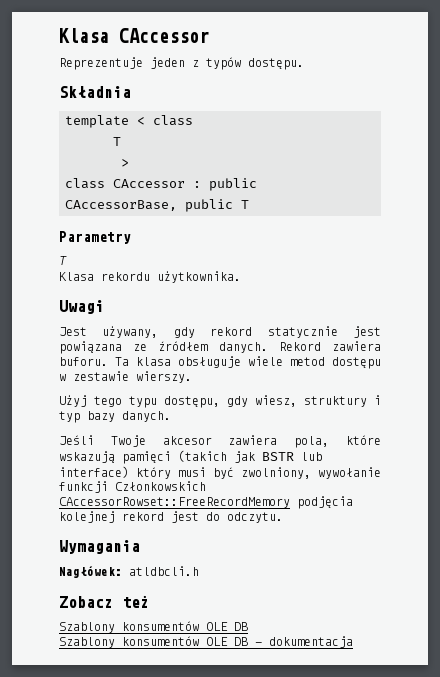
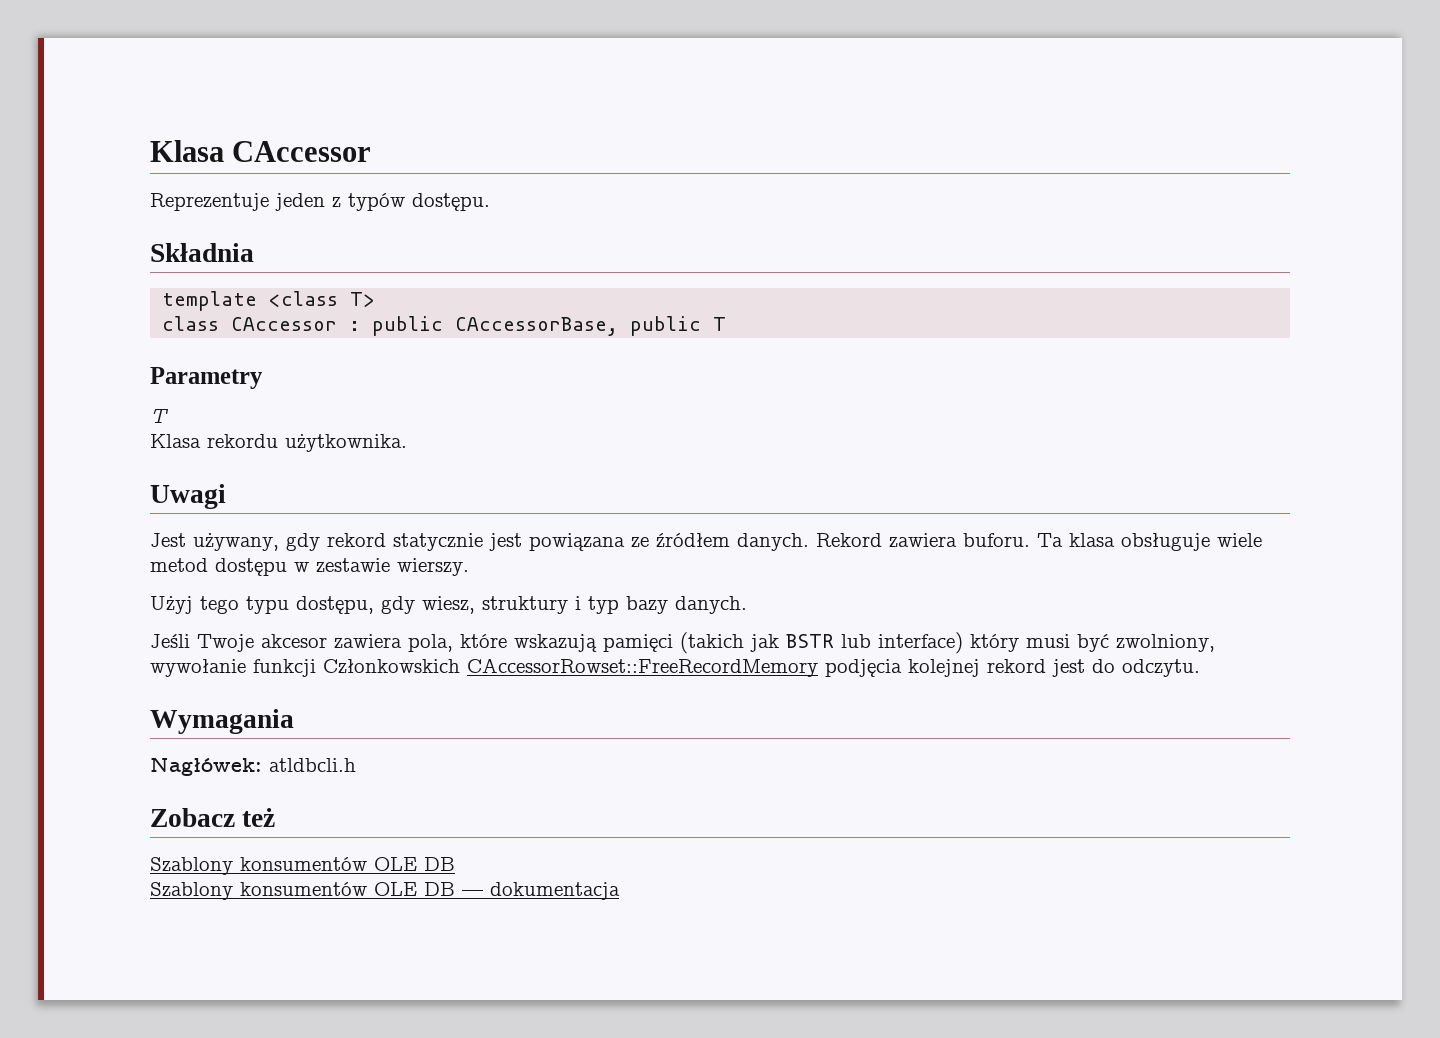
- template < class
- T
- >
+ template <class T>

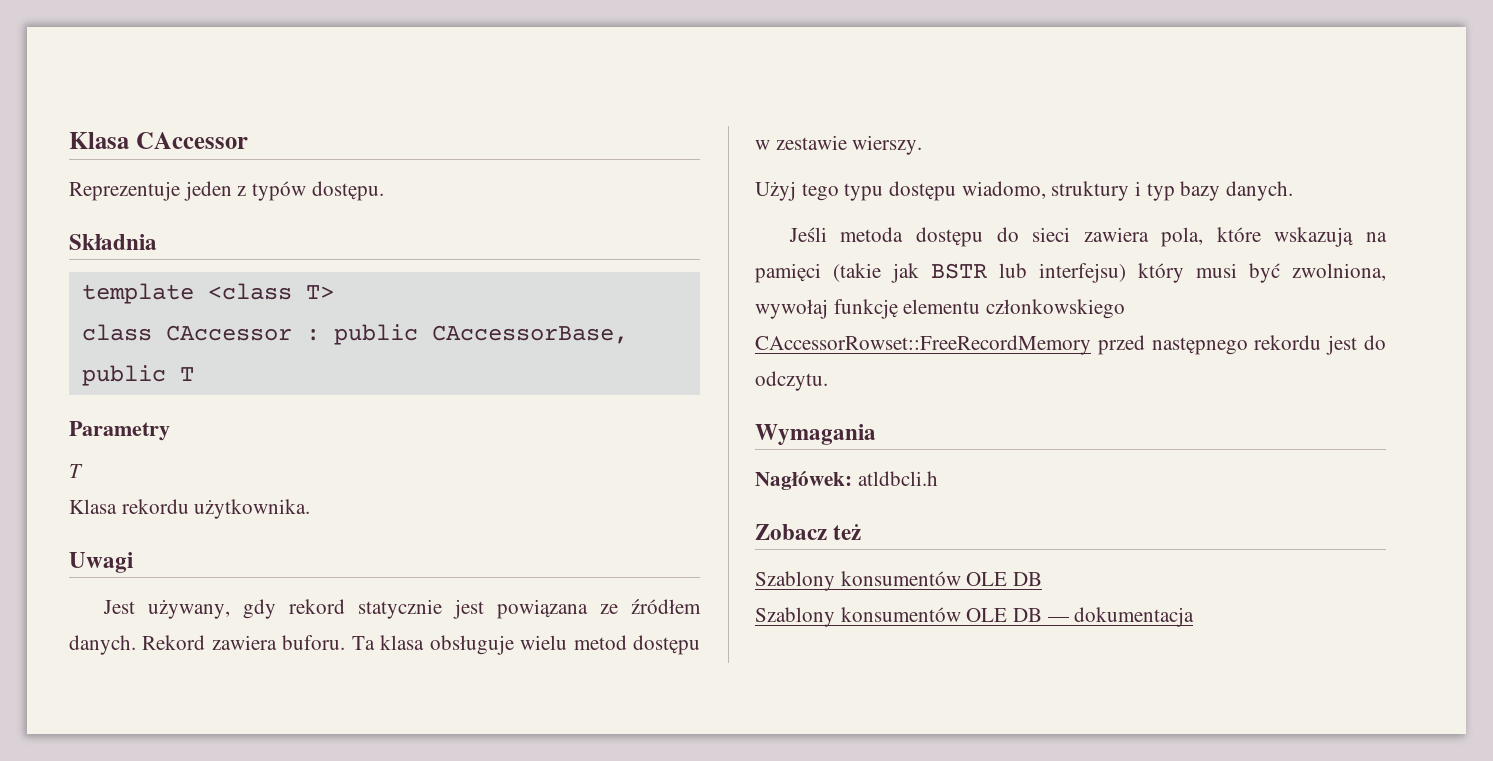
- Ta klasa obsługuje wiele metod dostępu w zestawie wierszy.
+ Ta klasa obsługuje wielu metod dostępu w zestawie wierszy.
- Użyj tego typu dostępu, gdy wiesz, struktury i typ bazy danych.
+ Użyj tego typu dostępu wiadomo, struktury i typ bazy danych.
- Jeśli Twoje akcesor zawiera pola, które wskazują pamięci (takich jak BSTR lub interface) który musi być zwolniony, wywołanie funkcji Członkowskich CAccessorRowset::FreeRecordMemory podjęcia kolejnej rekord jest do odczytu.
+ Jeśli metoda dostępu do sieci zawiera pola, które wskazują na pamięci (takie jak BSTR lub interfejsu) który musi być zwolniona, wywołaj funkcję elementu członkowskiego CAccessorRowset::FreeRecordMemory przed następnego rekordu jest do odczytu.

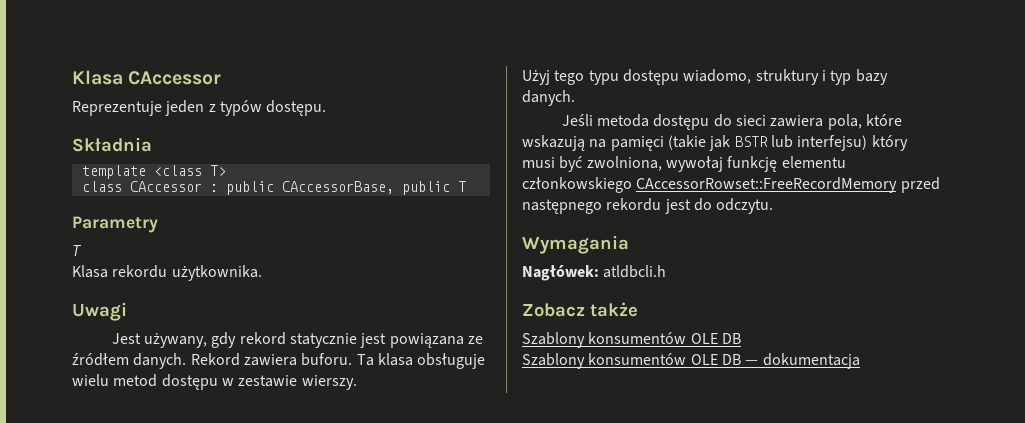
- Zobacz też
+ Zobacz także

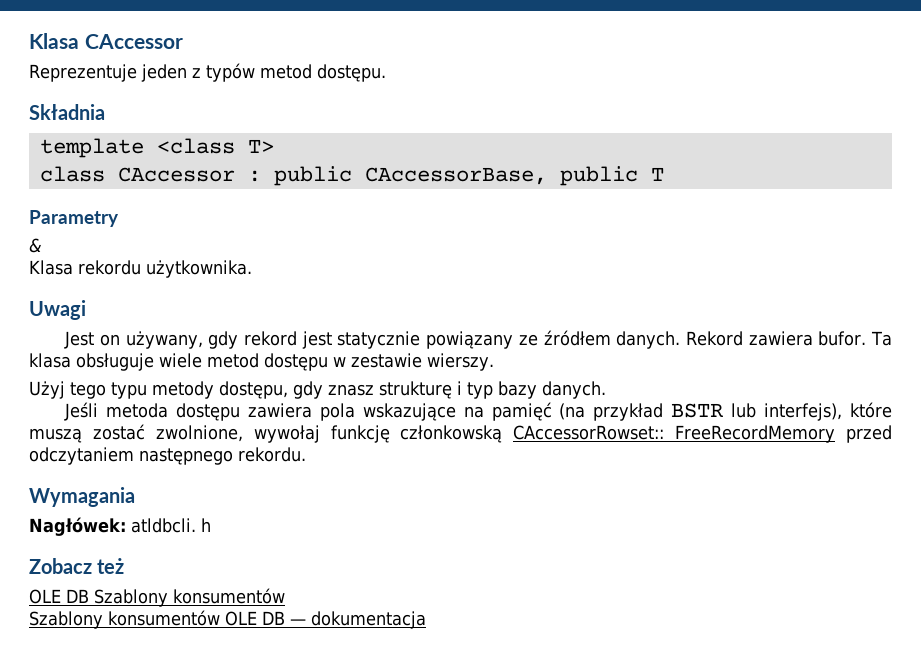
- Reprezentuje jeden z typów dostępu.
+ Reprezentuje jeden z typów metod dostępu.
  Parametry
- T
+ &
- Jest używany, gdy rekord statycznie jest powiązana ze źródłem danych.
+ Jest on używany, gdy rekord jest statycznie powiązany ze źródłem danych.
- Rekord zawiera buforu.
+ Rekord zawiera bufor.
- Ta klasa obsługuje wielu metod dostępu w zestawie wierszy.
+ Ta klasa obsługuje wiele metod dostępu w zestawie wierszy.
- Użyj tego typu dostępu wiadomo, struktury i typ bazy danych.
+ Użyj tego typu metody dostępu, gdy znasz strukturę i typ bazy danych.
- Jeśli metoda dostępu do sieci zawiera pola, które wskazują na pamięci (takie jak BSTR lub interfejsu) który musi być zwolniona, wywołaj funkcję elementu członkowskiego CAccessorRowset::FreeRecordMemory przed następnego rekordu jest do odczytu.
+ Jeśli metoda dostępu zawiera pola wskazujące na pamięć (na przykład BSTR lub interfejs), które muszą zostać zwolnione, wywołaj funkcję członkowską CAccessorRowset:: FreeRecordMemory przed odczytaniem następnego rekordu.
- Nagłówek: atldbcli.h
+ Nagłówek: atldbcli. h
- Zobacz także
- Szablony konsumentów OLE DB
+ Zobacz też
+ OLE DB Szablony konsumentów

